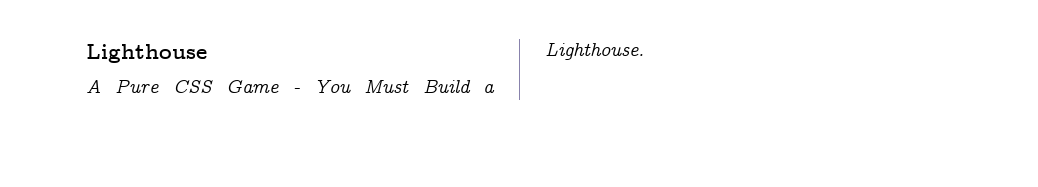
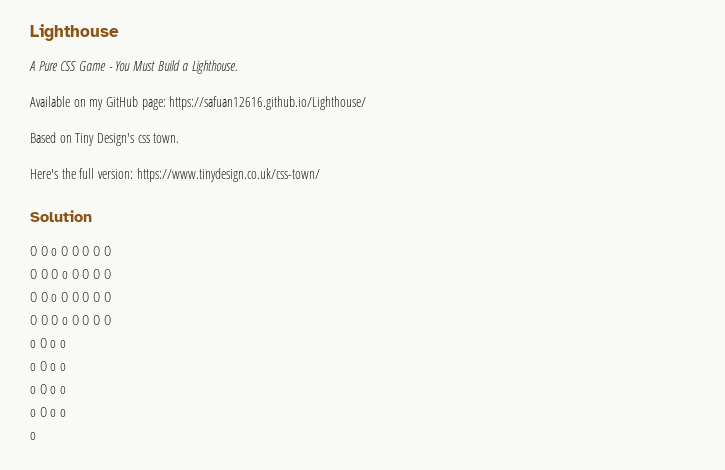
+ Available on my GitHub page: https://safuan12616.github.io/Lighthouse/
+ Based on Tiny Design's css town.
+ Here's the full version: https://www.tinydesign.co.uk/css-town/
+ Solution
+ O O o O O O O O
+ O O O o O O O O
+ O O o O O O O O
+ O O O o O O O O
+ o O o o
+ o O o o
+ o O o o
+ o O o o
+ o

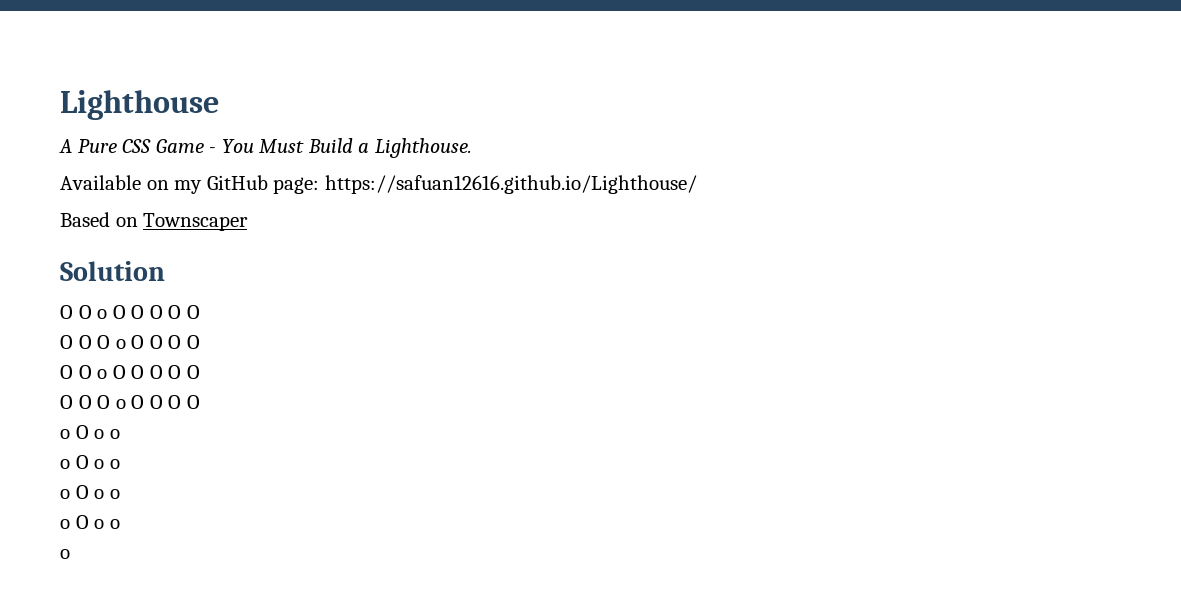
- Based on Tiny Design's css town.
- Here's the full version: https://www.tinydesign.co.uk/css-town/
+ Based on Townscaper

